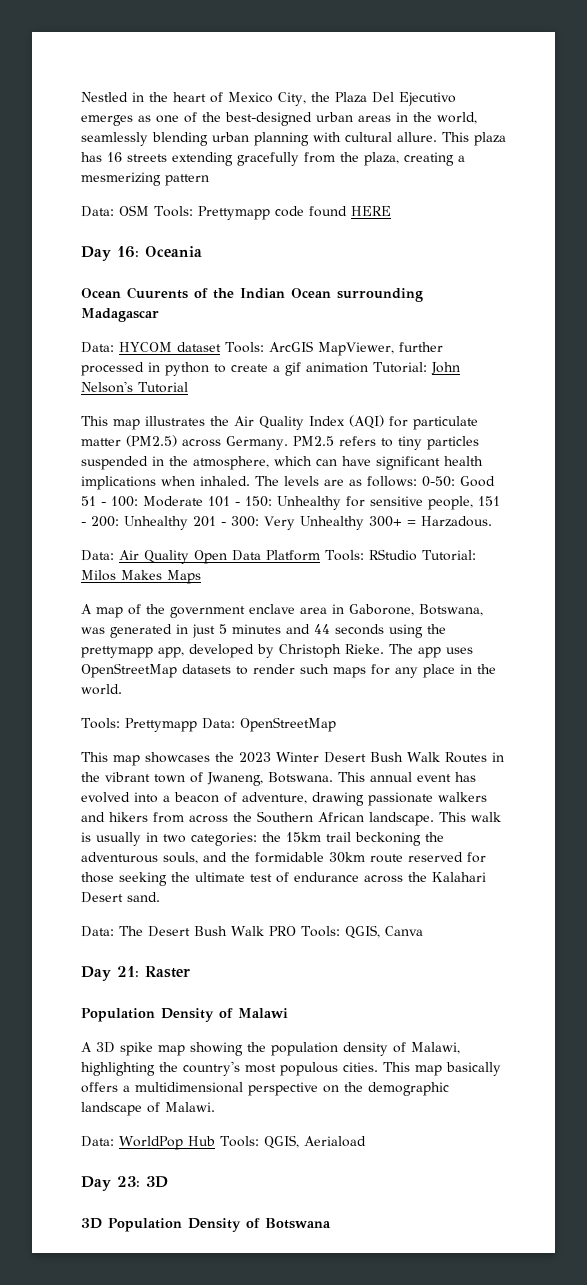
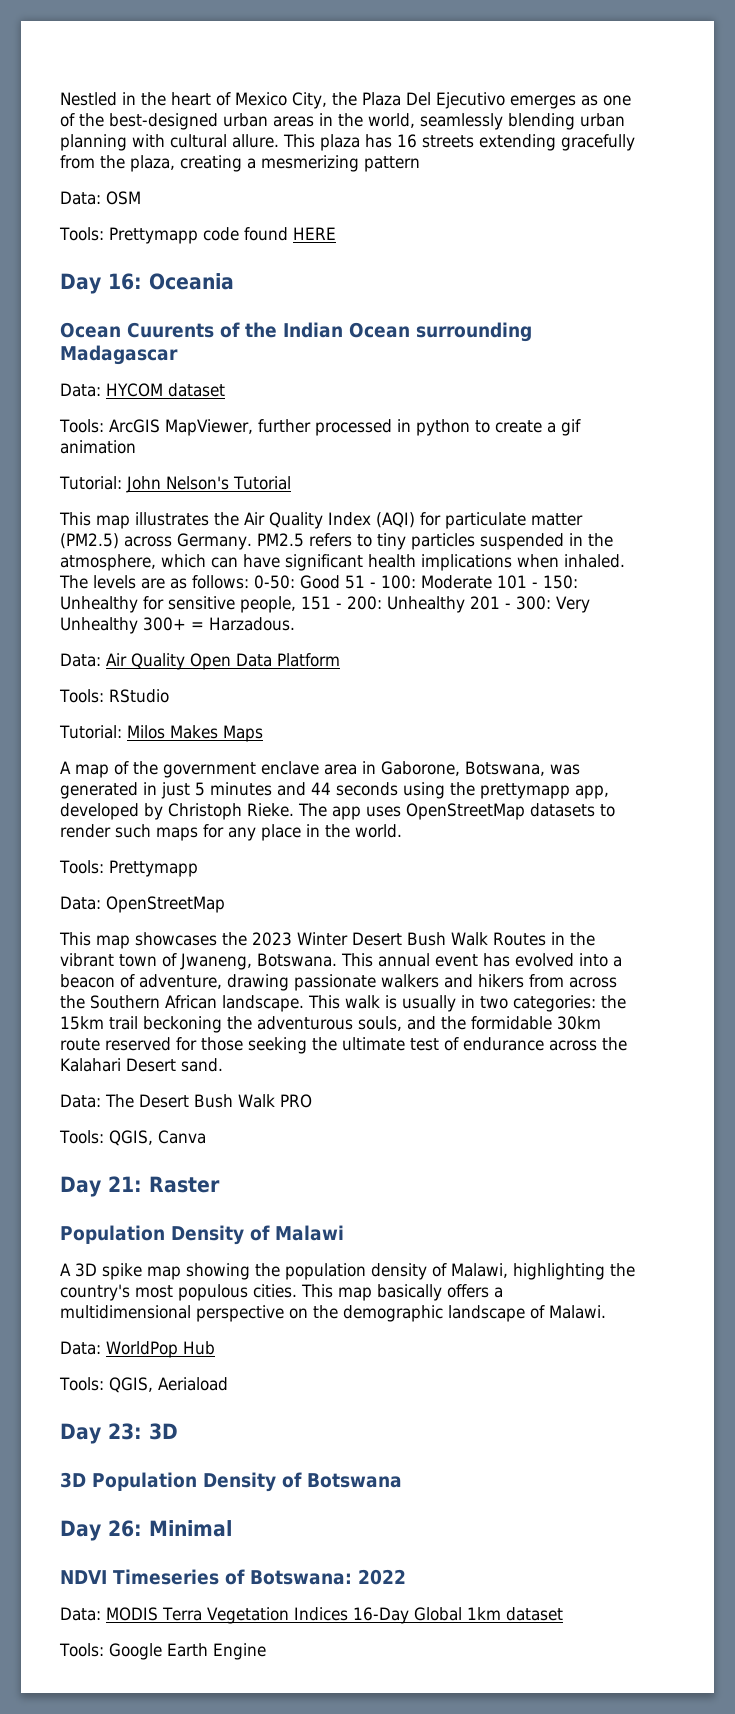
- Data: OSM Tools: Prettymapp code found HERE
+ Data: OSM
+ Tools: Prettymapp code found HERE
- Data: HYCOM dataset Tools: ArcGIS MapViewer, further processed in python to create a gif animation Tutorial: John Nelson's Tutorial
+ Data: HYCOM dataset
+ Tools: ArcGIS MapViewer, further processed in python to create a gif animation
+ Tutorial: John Nelson's Tutorial
- Data: Air Quality Open Data Platform Tools: RStudio Tutorial: Milos Makes Maps
+ Data: Air Quality Open Data Platform
+ Tools: RStudio
+ Tutorial: Milos Makes Maps
  The app uses OpenStreetMap datasets to render such maps for any place in the world.
- Tools: Prettymapp Data: OpenStreetMap
+ Tools: Prettymapp
+ Data: OpenStreetMap
- Data: The Desert Bush Walk PRO Tools: QGIS, Canva
+ Data: The Desert Bush Walk PRO
+ Tools: QGIS, Canva
- Data: WorldPop Hub Tools: QGIS, Aeriaload
+ Data: WorldPop Hub
+ Tools: QGIS, Aeriaload
+ Day 26: Minimal
+ NDVI Timeseries of Botswana: 2022
+ Data: MODIS Terra Vegetation Indices 16-Day Global 1km dataset
+ Tools: Google Earth Engine

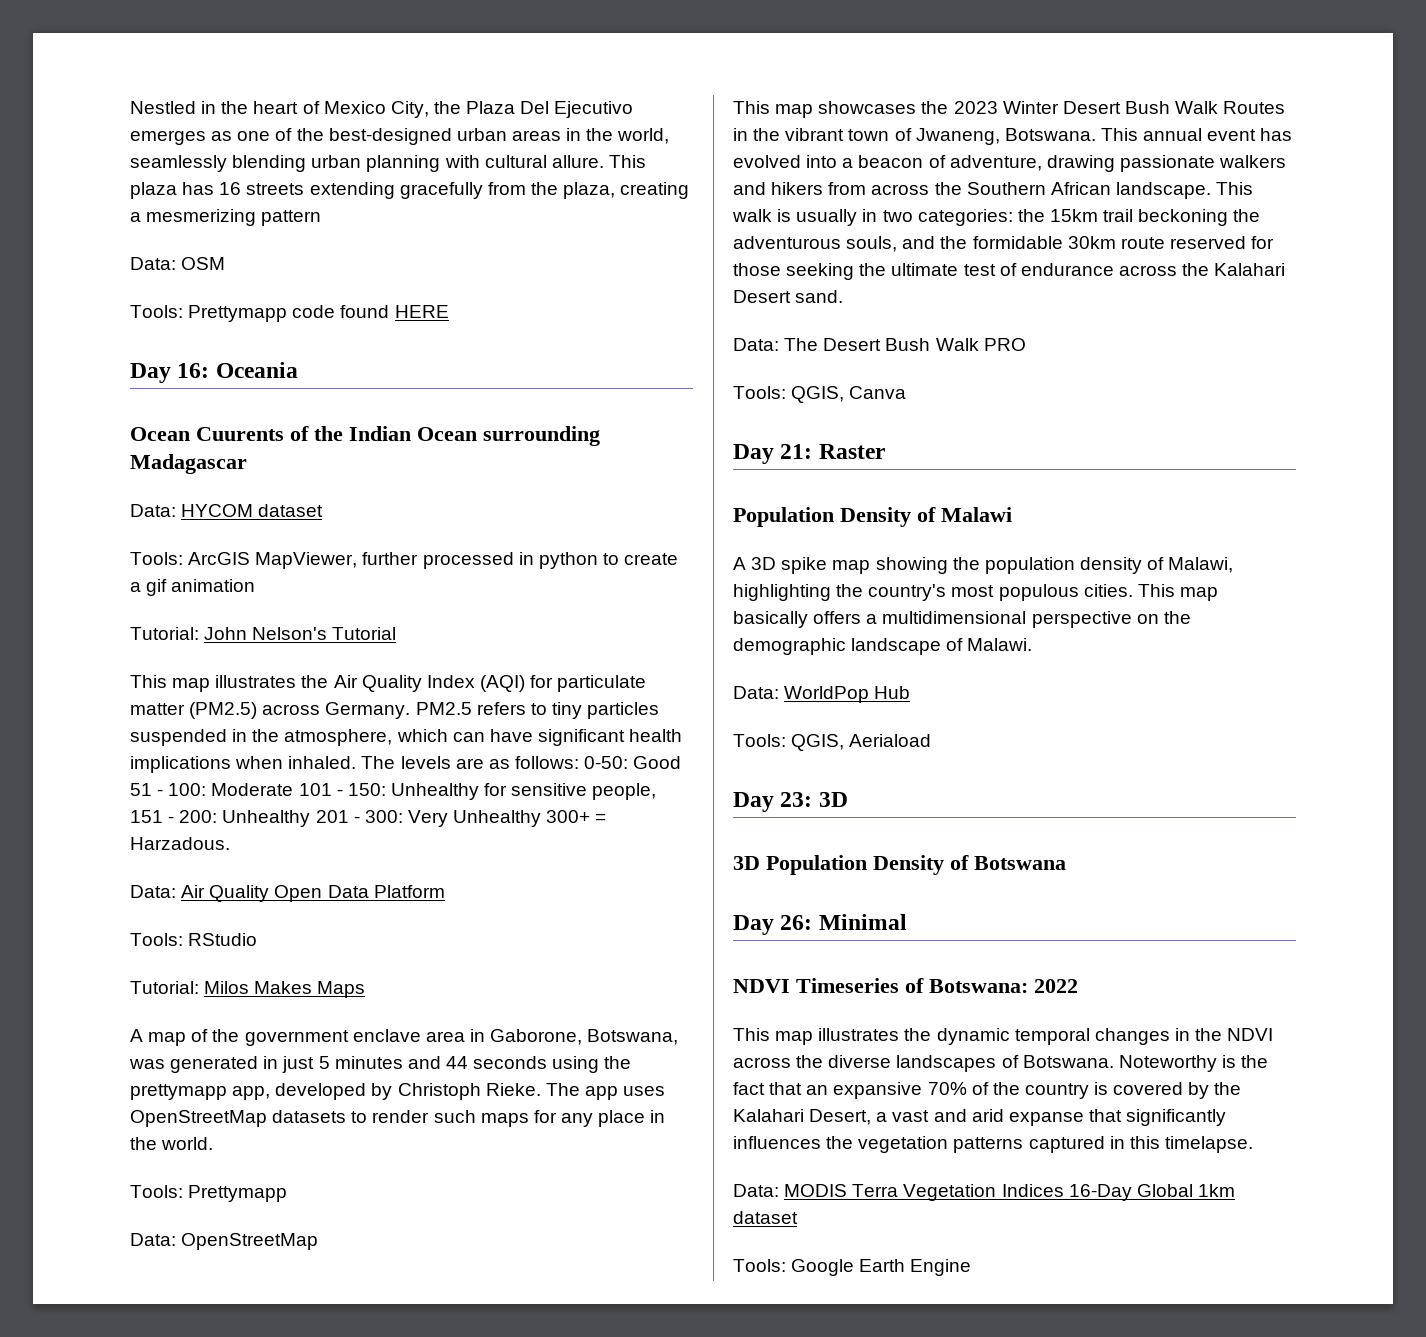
+ This map illustrates the dynamic temporal changes in the NDVI across the diverse landscapes of Botswana. Noteworthy is the fact that an expansive 70% of the country is covered by the Kalahari Desert, a vast and arid expanse that significantly influences the vegetation patterns captured in this timelapse.

